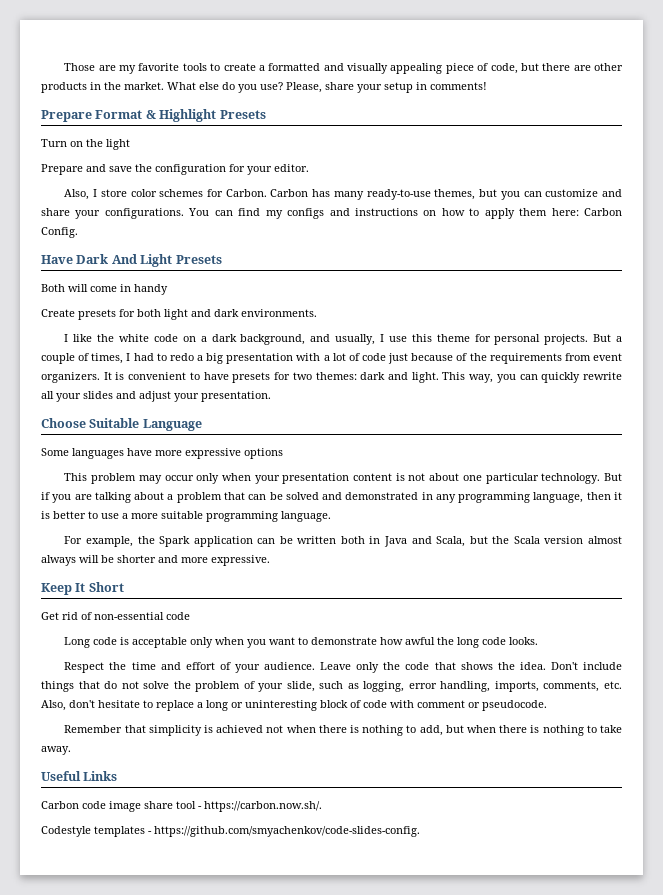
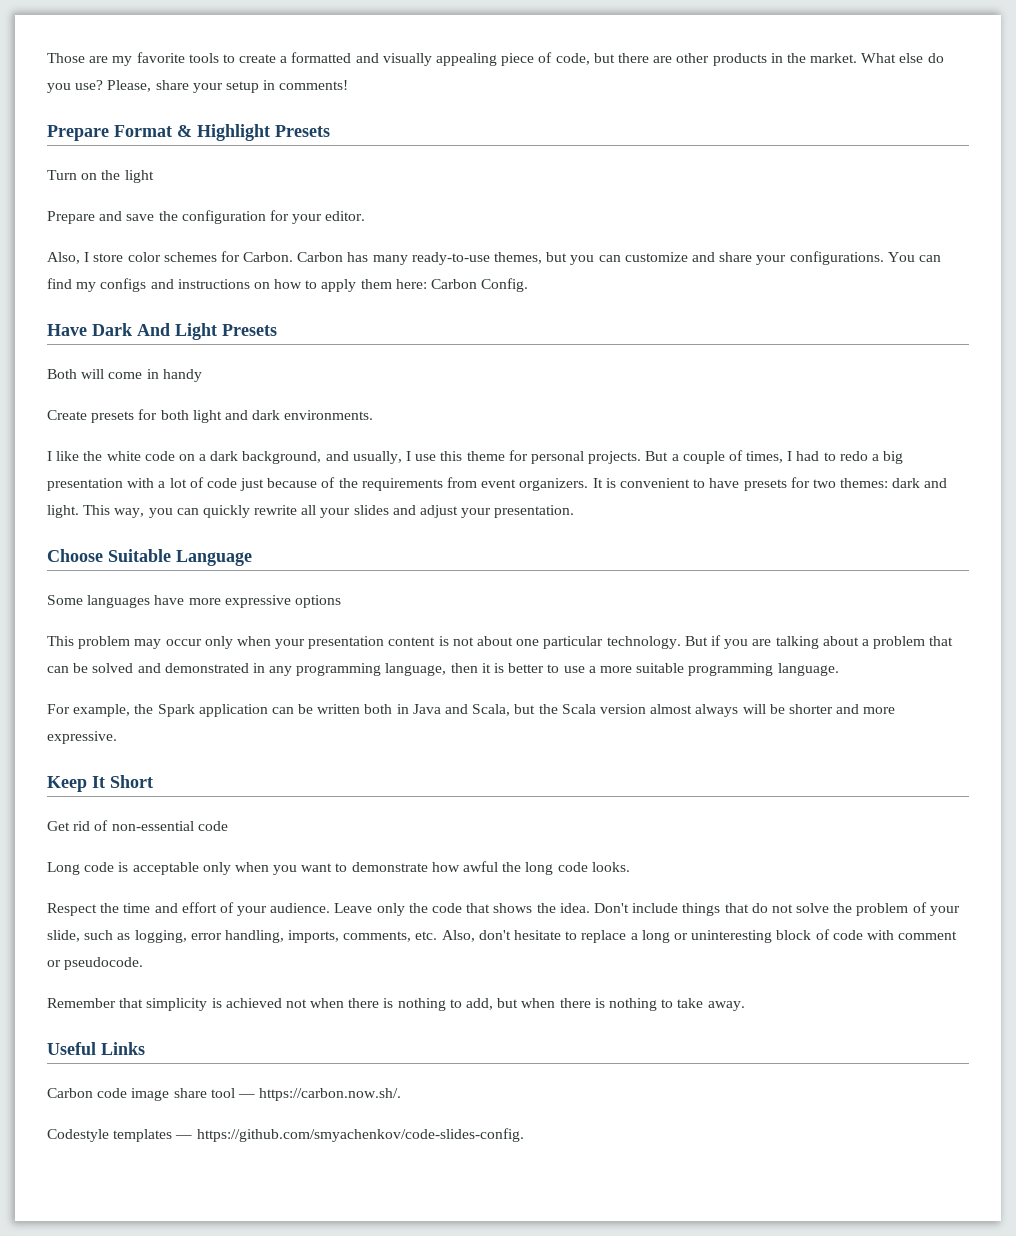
- Carbon code image share tool - https://carbon.now.sh/.
+ Carbon code image share tool — https://carbon.now.sh/.
- Codestyle templates - https://github.com/smyachenkov/code-slides-config.
+ Codestyle templates — https://github.com/smyachenkov/code-slides-config.

